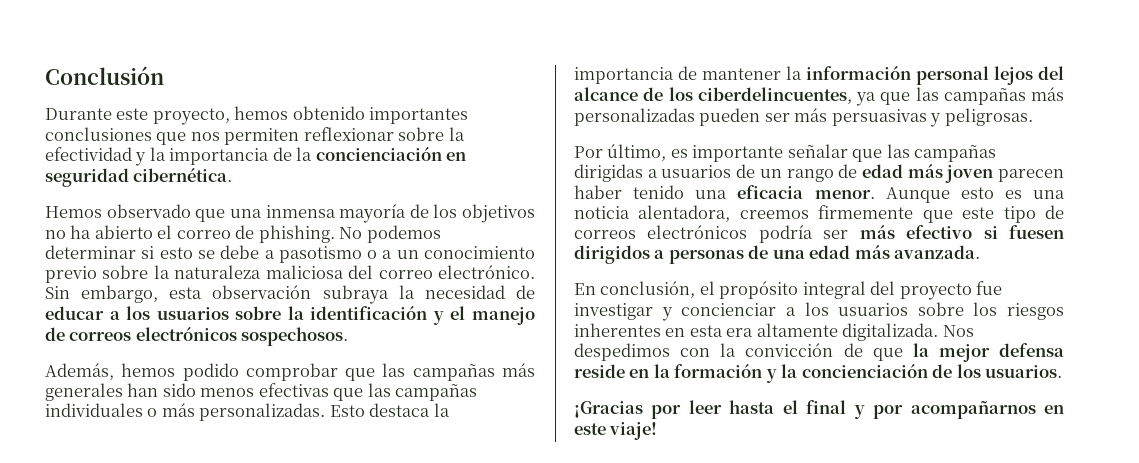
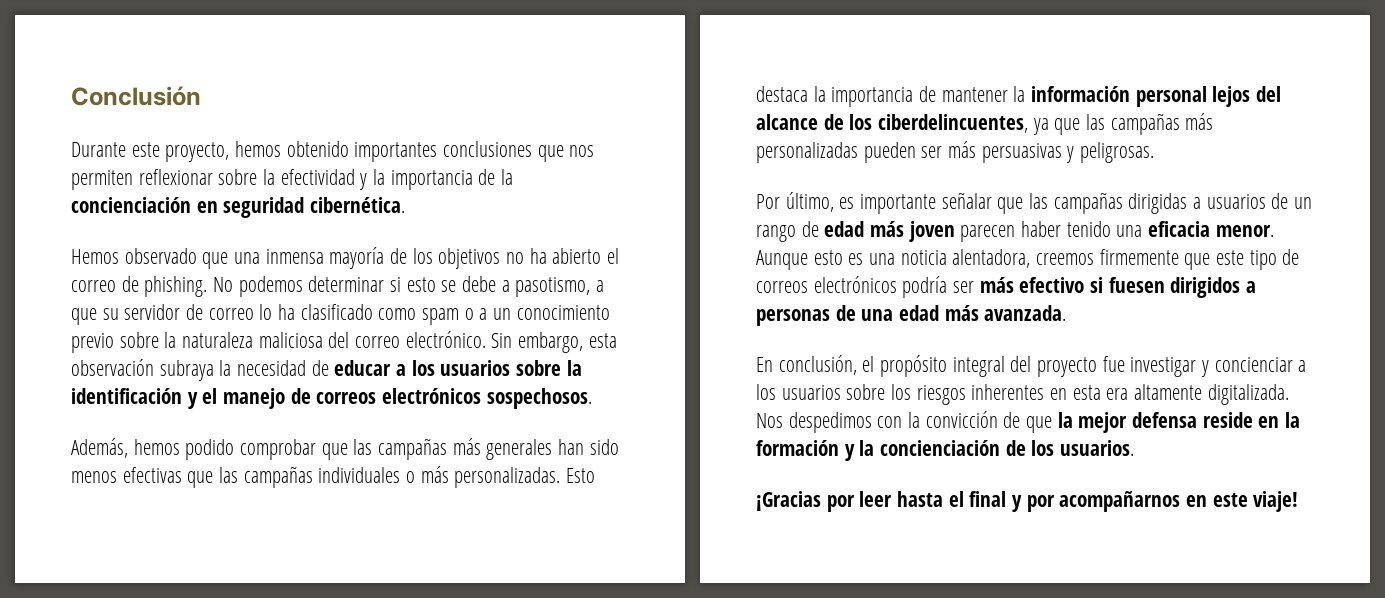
- No podemos determinar si esto se debe a pasotismo o a un conocimiento previo sobre la naturaleza maliciosa del correo electrónico.
+ No podemos determinar si esto se debe a pasotismo, a que su servidor de correo lo ha clasificado como spam o a un conocimiento previo sobre la naturaleza maliciosa del correo electrónico.

